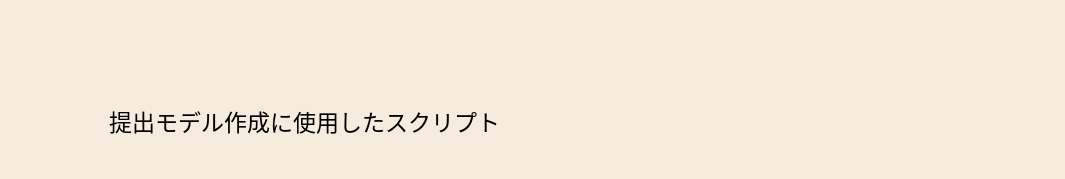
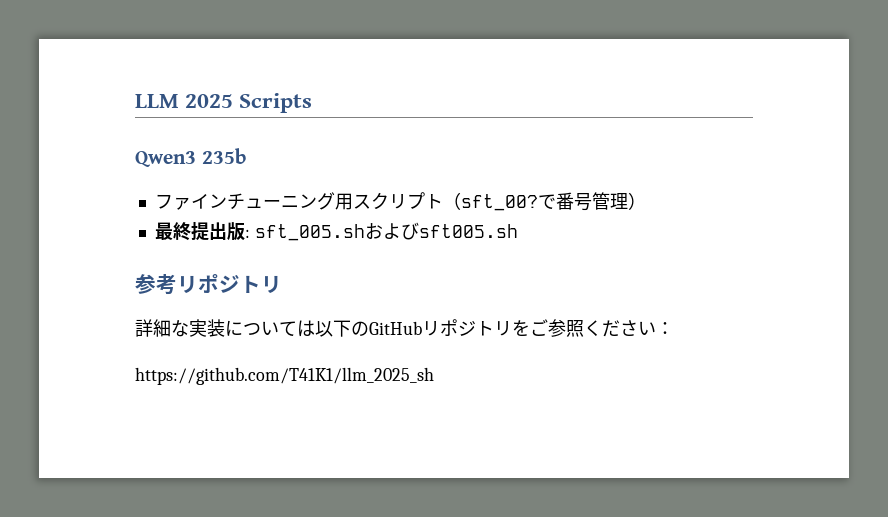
- 提出モデル作成に使用したスクリプト
+ LLM 2025 Scripts
+ Qwen3 235b
+ ファインチューニング用スクリプト（sft_00?で番号管理）
+ 最終提出版: sft_005.shおよびsft005.sh
+ 参考リポジトリ
+ 詳細な実装については以下のGitHubリポジトリをご参照ください：
+ https://github.com/T41K1/llm_2025_sh

